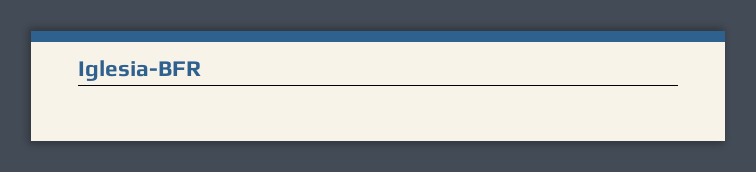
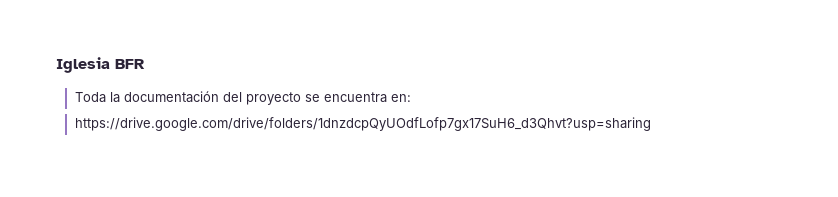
- Iglesia-BFR
+ Iglesia BFR
+ Toda la documentación del proyecto se encuentra en:
+ https://drive.google.com/drive/folders/1dnzdcpQyUOdfLofp7gx17SuH6_d3Qhvt?usp=sharing

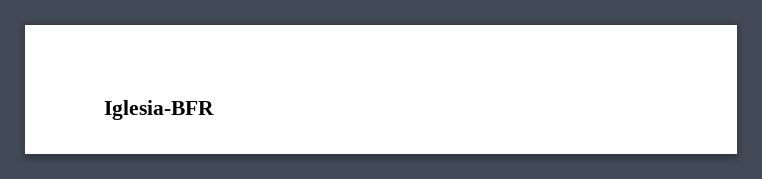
- Iglesia BFR
- Toda la documentación del proyecto se encuentra en:
- https://drive.google.com/drive/folders/1dnzdcpQyUOdfLofp7gx17SuH6_d3Qhvt?usp=sharing
+ Iglesia-BFR

